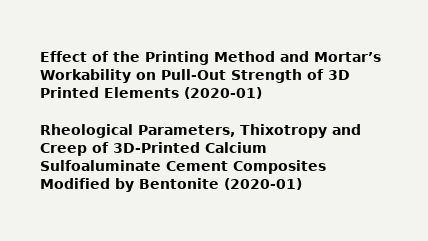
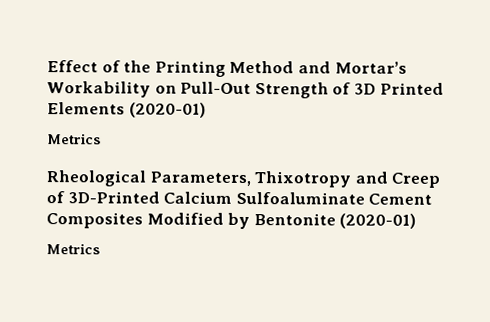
  Effect of the Printing Method and Mortar’s Workability on Pull-Out Strength of 3D Printed Elements (2020-01)
+ Metrics
  Rheological Parameters, Thixotropy and Creep of 3D-Printed Calcium Sulfoaluminate Cement Composites Modified by Bentonite (2020-01)
+ Metrics

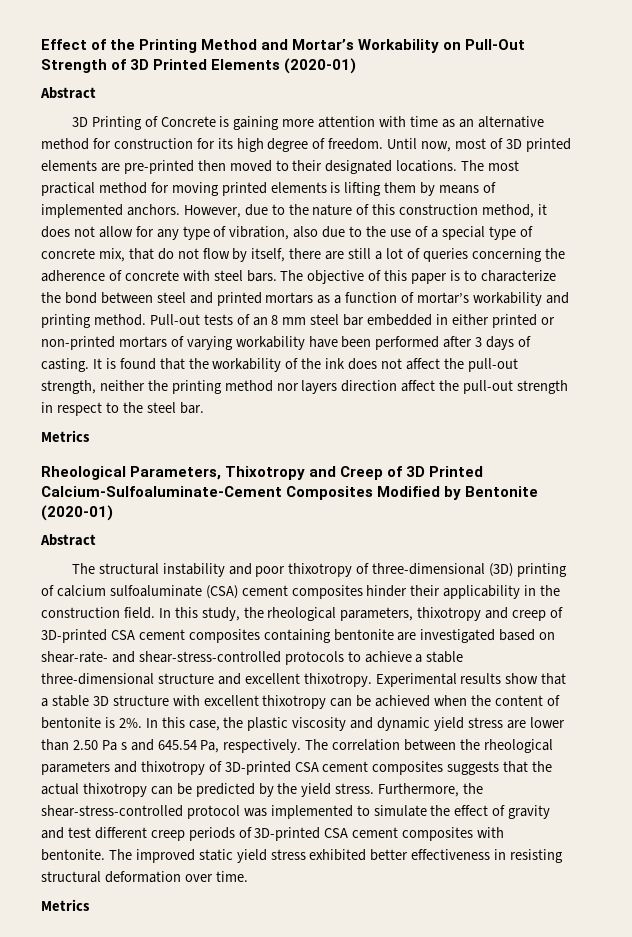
  Effect of the Printing Method and Mortar’s Workability on Pull-Out Strength of 3D Printed Elements (2020-01)
+ Abstract
+ 3D Printing of Concrete is gaining more attention with time as an alternative method for construction for its high degree of freedom. Until now, most of 3D printed elements are pre-printed then moved to their designated locations. The most practical method for moving printed elements is lifting them by means of implemented anchors. However, due to the nature of this construction method, it does not allow for any type of vibration, also due to the use of a special type of concrete mix, that do not flow by itself, there are still a lot of queries concerning the adherence of concrete with steel bars. The objective of this paper is to characterize the bond between steel and printed mortars as a function of mortar’s workability and printing method. Pull-out tests of an 8 mm steel bar embedded in either printed or non-printed mortars of varying workability have been performed after 3 days of casting. It is found that the workability of the ink does not affect the pull-out strength, neither the printing method nor layers direction affect the pull-out strength in respect to the steel bar.
- Rheological Parameters, Thixotropy and Creep of 3D-Printed Calcium Sulfoaluminate Cement Composites Modified by Bentonite (2020-01)
+ Rheological Parameters, Thixotropy and Creep of 3D Printed Calcium-Sulfoaluminate-Cement Composites Modified by Bentonite (2020-01)
+ Abstract
+ The structural instability and poor thixotropy of three-dimensional (3D) printing of calcium sulfoaluminate (CSA) cement composites hinder their applicability in the construction field. In this study, the rheological parameters, thixotropy and creep of 3D-printed CSA cement composites containing bentonite are investigated based on shear-rate- and shear-stress-controlled protocols to achieve a stable three-dimensional structure and excellent thixotropy. Experimental results show that a stable 3D structure with excellent thixotropy can be achieved when the content of bentonite is 2%. In this case, the plastic viscosity and dynamic yield stress are lower than 2.50 Pa s and 645.54 Pa, respectively. The correlation between the rheological parameters and thixotropy of 3D-printed CSA cement composites suggests that the actual thixotropy can be predicted by the yield stress. Furthermore, the shear-stress-controlled protocol was implemented to simulate the effect of gravity and test different creep periods of 3D-printed CSA cement composites with bentonite. The improved static yield stress exhibited better effectiveness in resisting structural deformation over time.

